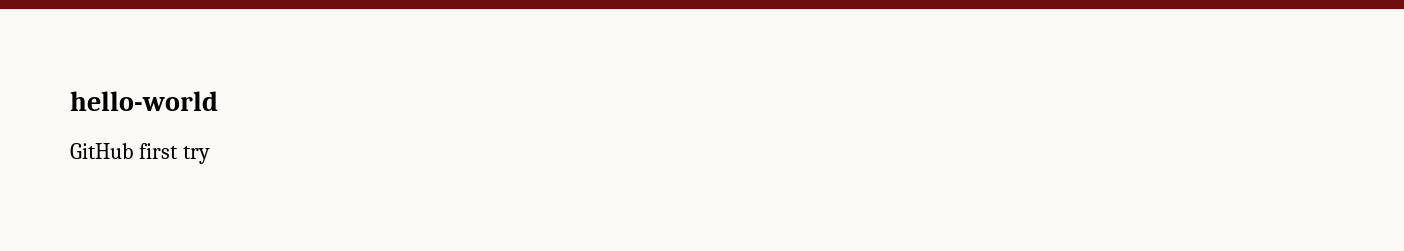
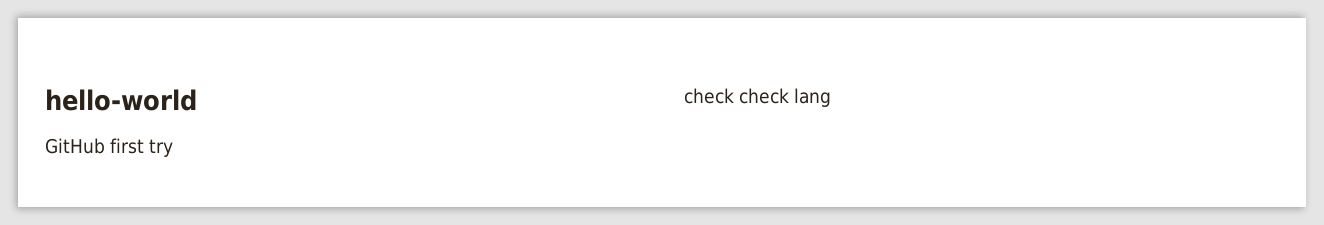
+ check check lang

